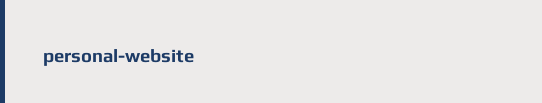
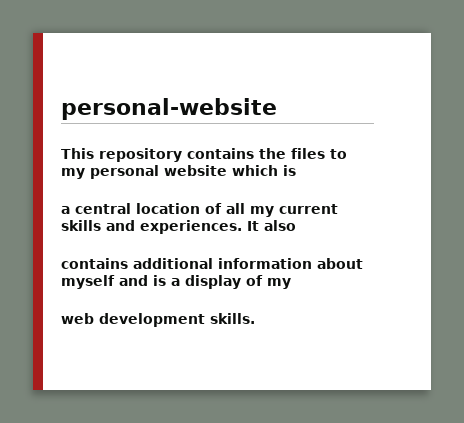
+ This repository contains the files to my personal website which is
+ a central location of all my current skills and experiences. It also
+ contains additional information about myself and is a display of my
+ web development skills.

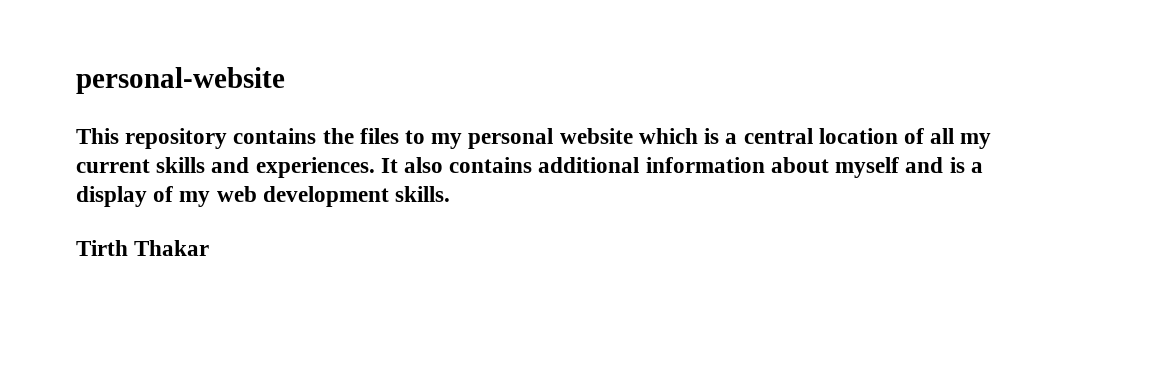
- This repository contains the files to my personal website which is
- a central location of all my current skills and experiences.
+ This repository contains the files to my personal website which is a central location of all my current skills and experiences.
- It also
- contains additional information about myself and is a display of my
- web development skills.
+ It also contains additional information about myself and is a display of my web development skills.
+ Tirth Thakar

